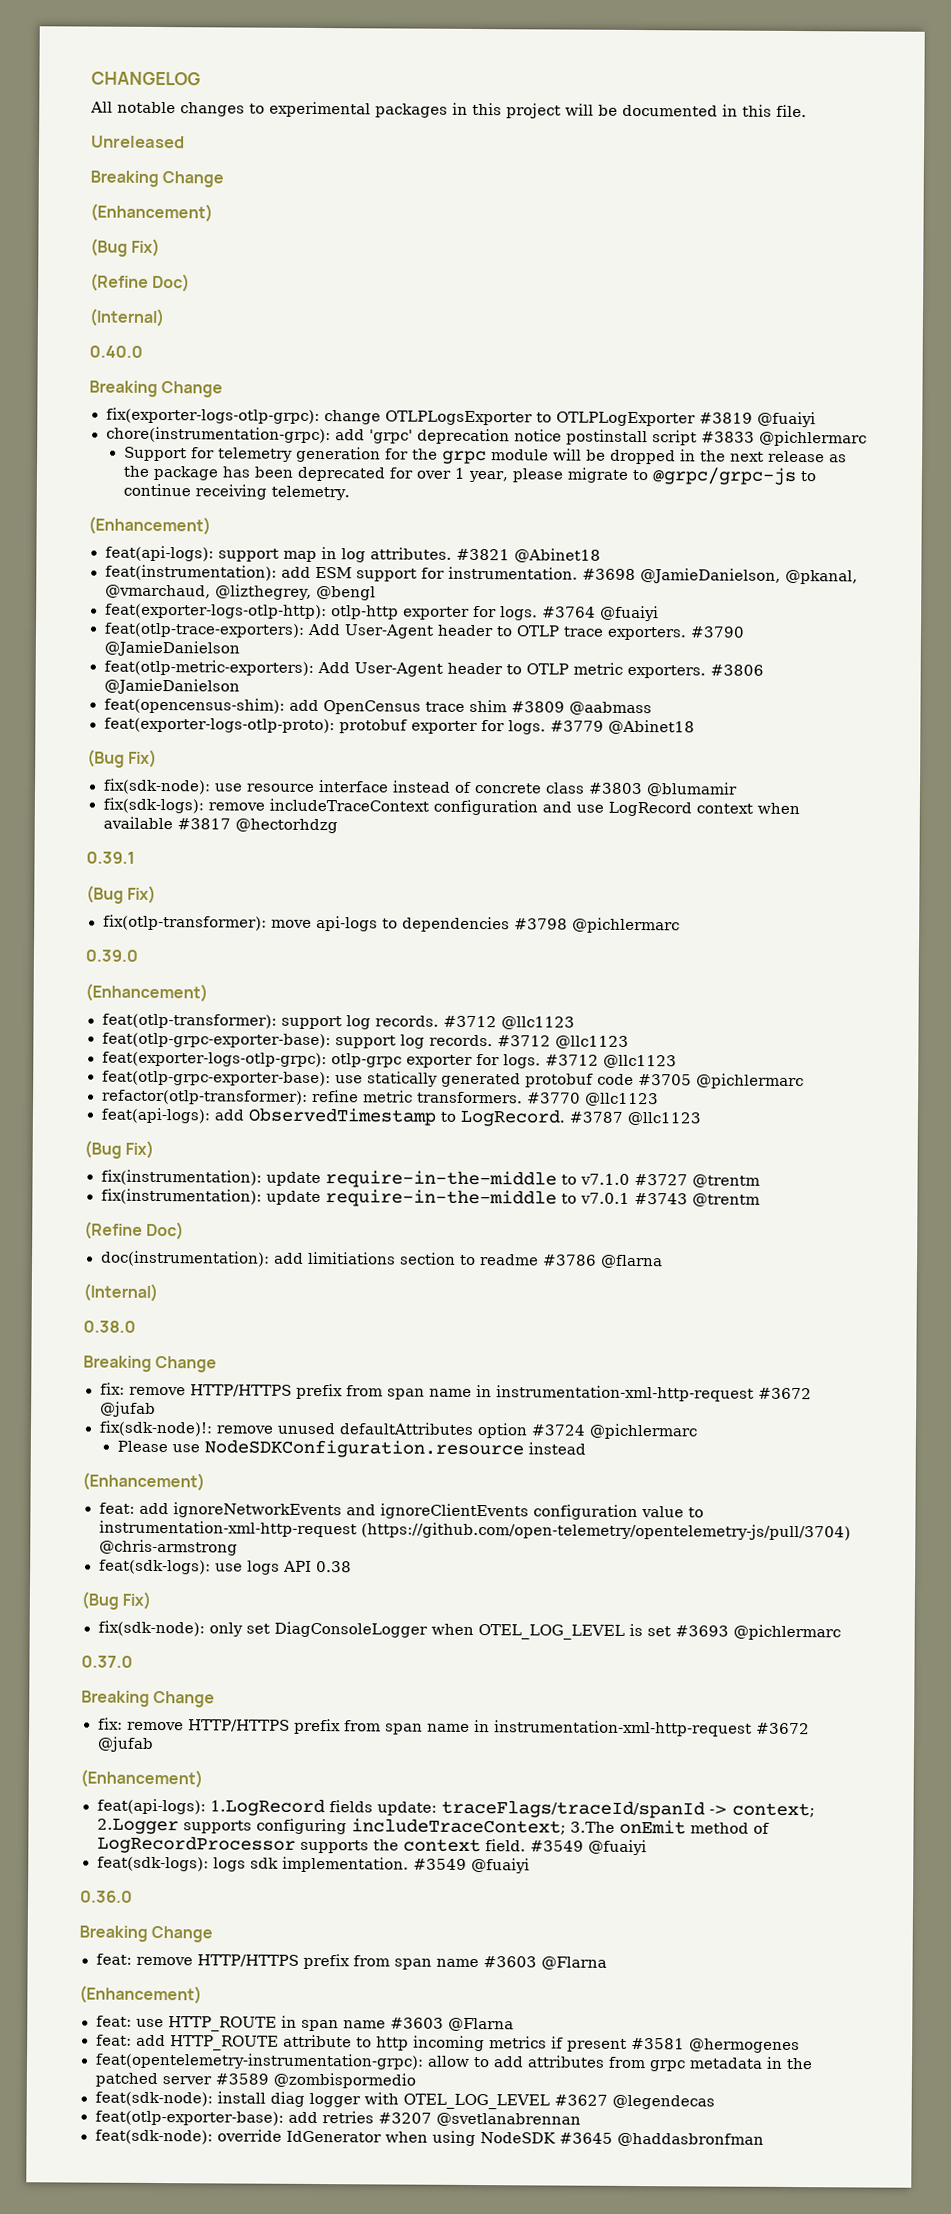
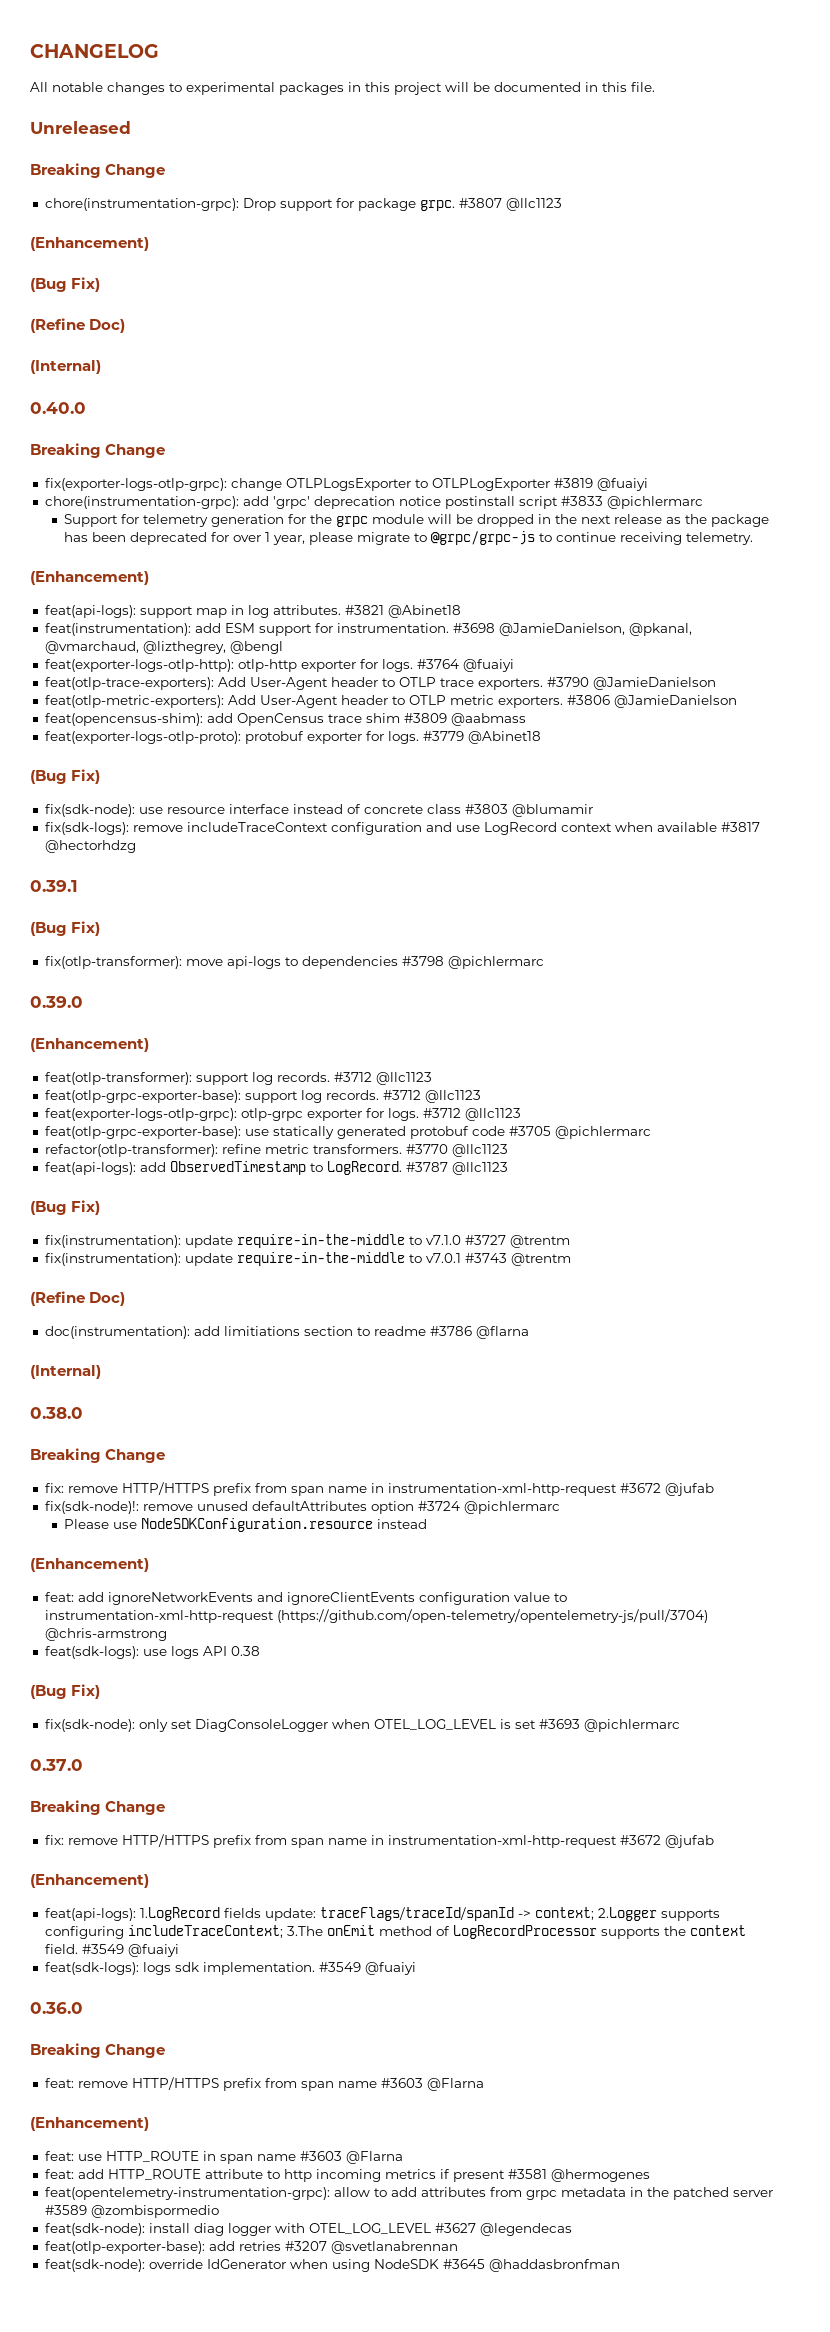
+ chore(instrumentation-grpc): Drop support for package grpc. #3807 @llc1123

